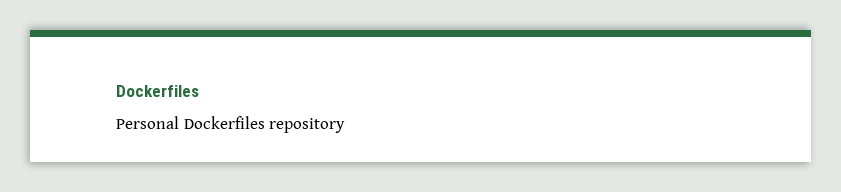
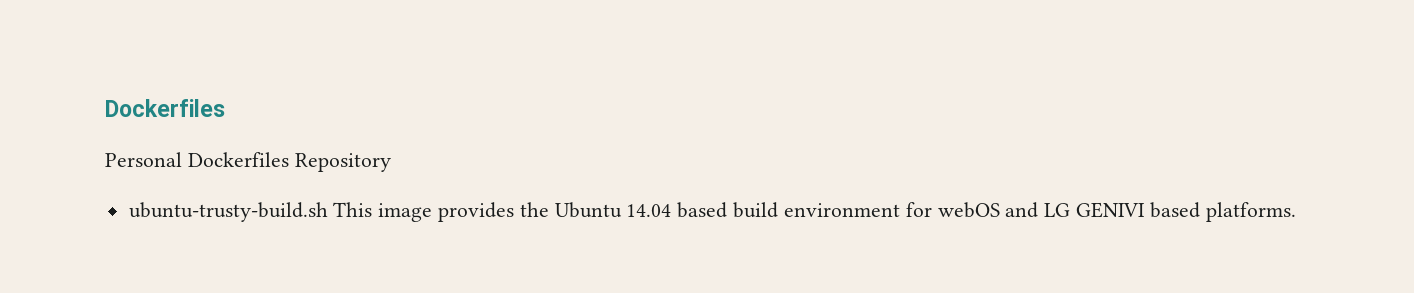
- Personal Dockerfiles repository
+ Personal Dockerfiles Repository
+ ubuntu-trusty-build.sh This image provides the Ubuntu 14.04 based build environment for webOS and LG GENIVI based platforms.

